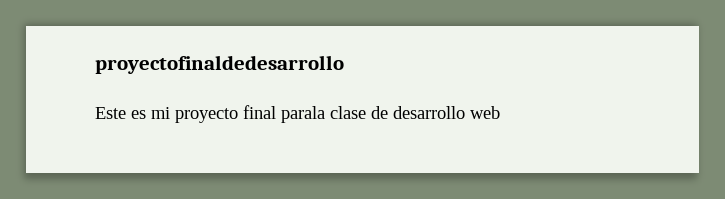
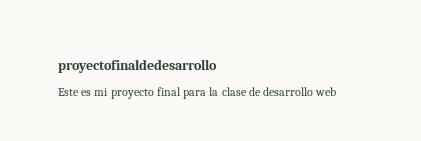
- Este es mi proyecto final parala clase de desarrollo web
+ Este es mi proyecto final para la clase de desarrollo web

